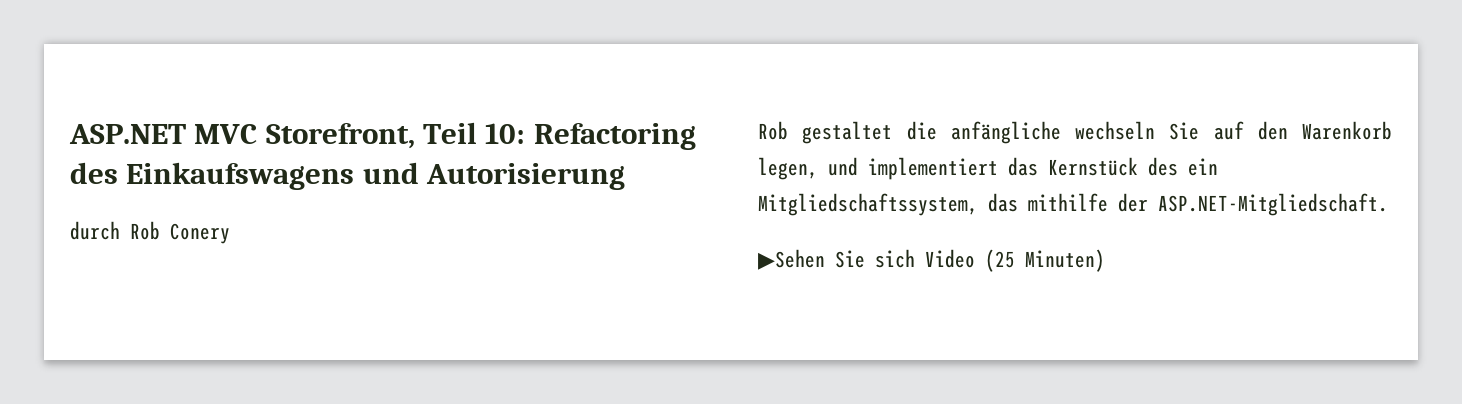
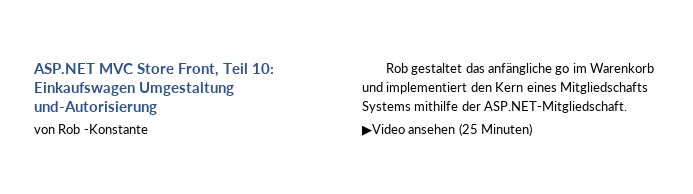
- ASP.NET MVC Storefront, Teil 10: Refactoring des Einkaufswagens und Autorisierung
- durch Rob Conery
- Rob gestaltet die anfängliche wechseln Sie auf den Warenkorb legen, und implementiert das Kernstück des ein Mitgliedschaftssystem, das mithilfe der ASP.NET-Mitgliedschaft.
+ ASP.NET MVC Store Front, Teil 10: Einkaufswagen Umgestaltung und-Autorisierung
+ von Rob -Konstante
+ Rob gestaltet das anfängliche go im Warenkorb und implementiert den Kern eines Mitgliedschafts Systems mithilfe der ASP.NET-Mitgliedschaft.
- ▶Sehen Sie sich Video (25 Minuten)
+ ▶Video ansehen (25 Minuten)

